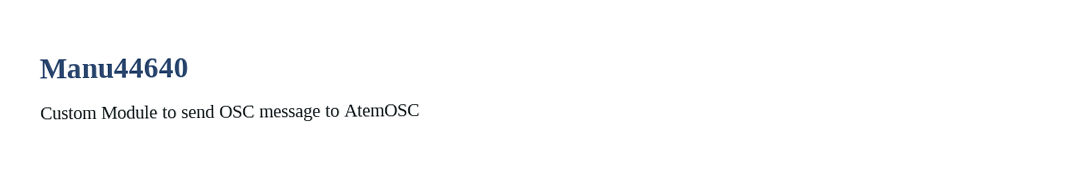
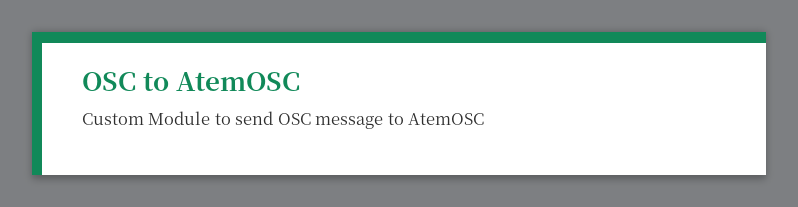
- Manu44640
+ OSC to AtemOSC

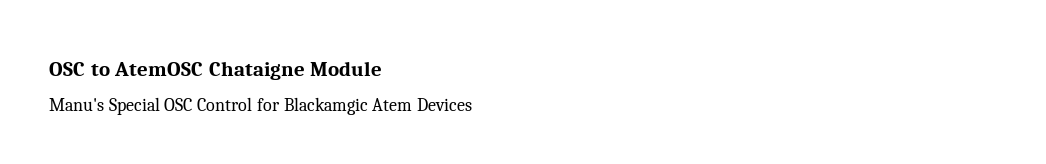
- OSC to AtemOSC
- Custom Module to send OSC message to AtemOSC
+ OSC to AtemOSC Chataigne Module
+ Manu's Special OSC Control for Blackamgic Atem Devices

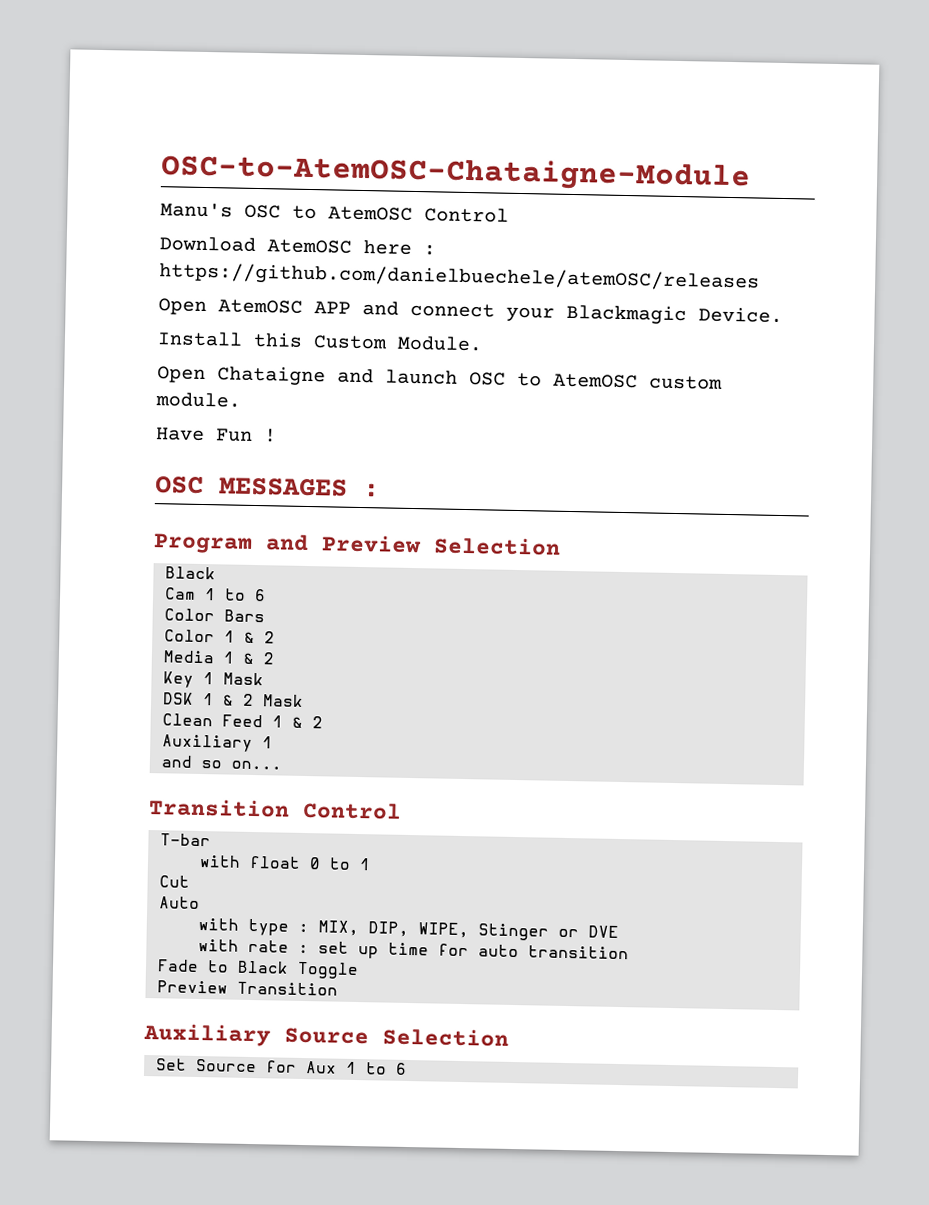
- OSC to AtemOSC Chataigne Module
- Manu's Special OSC Control for Blackamgic Atem Devices
+ OSC-to-AtemOSC-Chataigne-Module
+ Manu's OSC to AtemOSC Control
+ Download AtemOSC here : https://github.com/danielbuechele/atemOSC/releases
+ Open AtemOSC APP and connect your Blackmagic Device.
+ Install this Custom Module.
+ Open Chataigne and launch OSC to AtemOSC custom module.
+ Have Fun !
+ OSC MESSAGES :
+ Program and Preview Selection
+ Black
+ Cam 1 to 6
+ Color Bars
+ Color 1 & 2
+ Media 1 & 2
+ Key 1 Mask
+ DSK 1 & 2 Mask
+ Clean Feed 1 & 2
+ Auxiliary 1
+ and so on...
+ Transition Control
+ T-bar
+ with float 0 to 1
+ Cut
+ Auto
+ with type : MIX, DIP, WIPE, Stinger or DVE
+ with rate : set up time for auto transition
+ Fade to Black Toggle
+ Preview Transition
+ Auxiliary Source Selection
+ Set Source for Aux 1 to 6

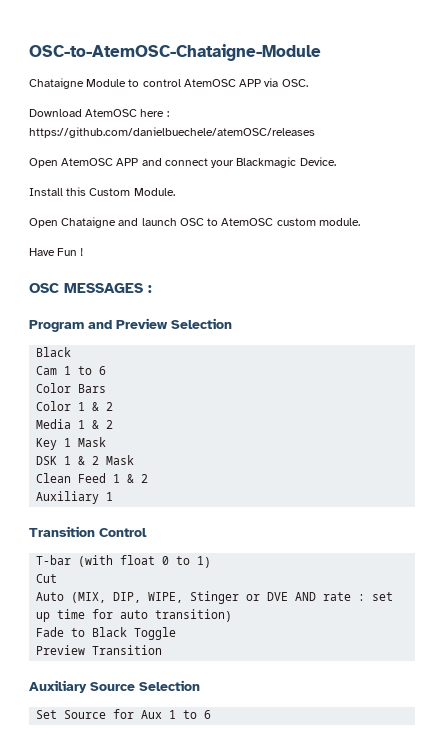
- Manu's OSC to AtemOSC Control
+ Chataigne Module to control AtemOSC APP via OSC.
- and so on...
- T-bar
- with float 0 to 1
+ T-bar (with float 0 to 1)
- Auto
- with type : MIX, DIP, WIPE, Stinger or DVE
- with rate : set up time for auto transition
+ Auto (MIX, DIP, WIPE, Stinger or DVE AND rate : set up time for auto transition)

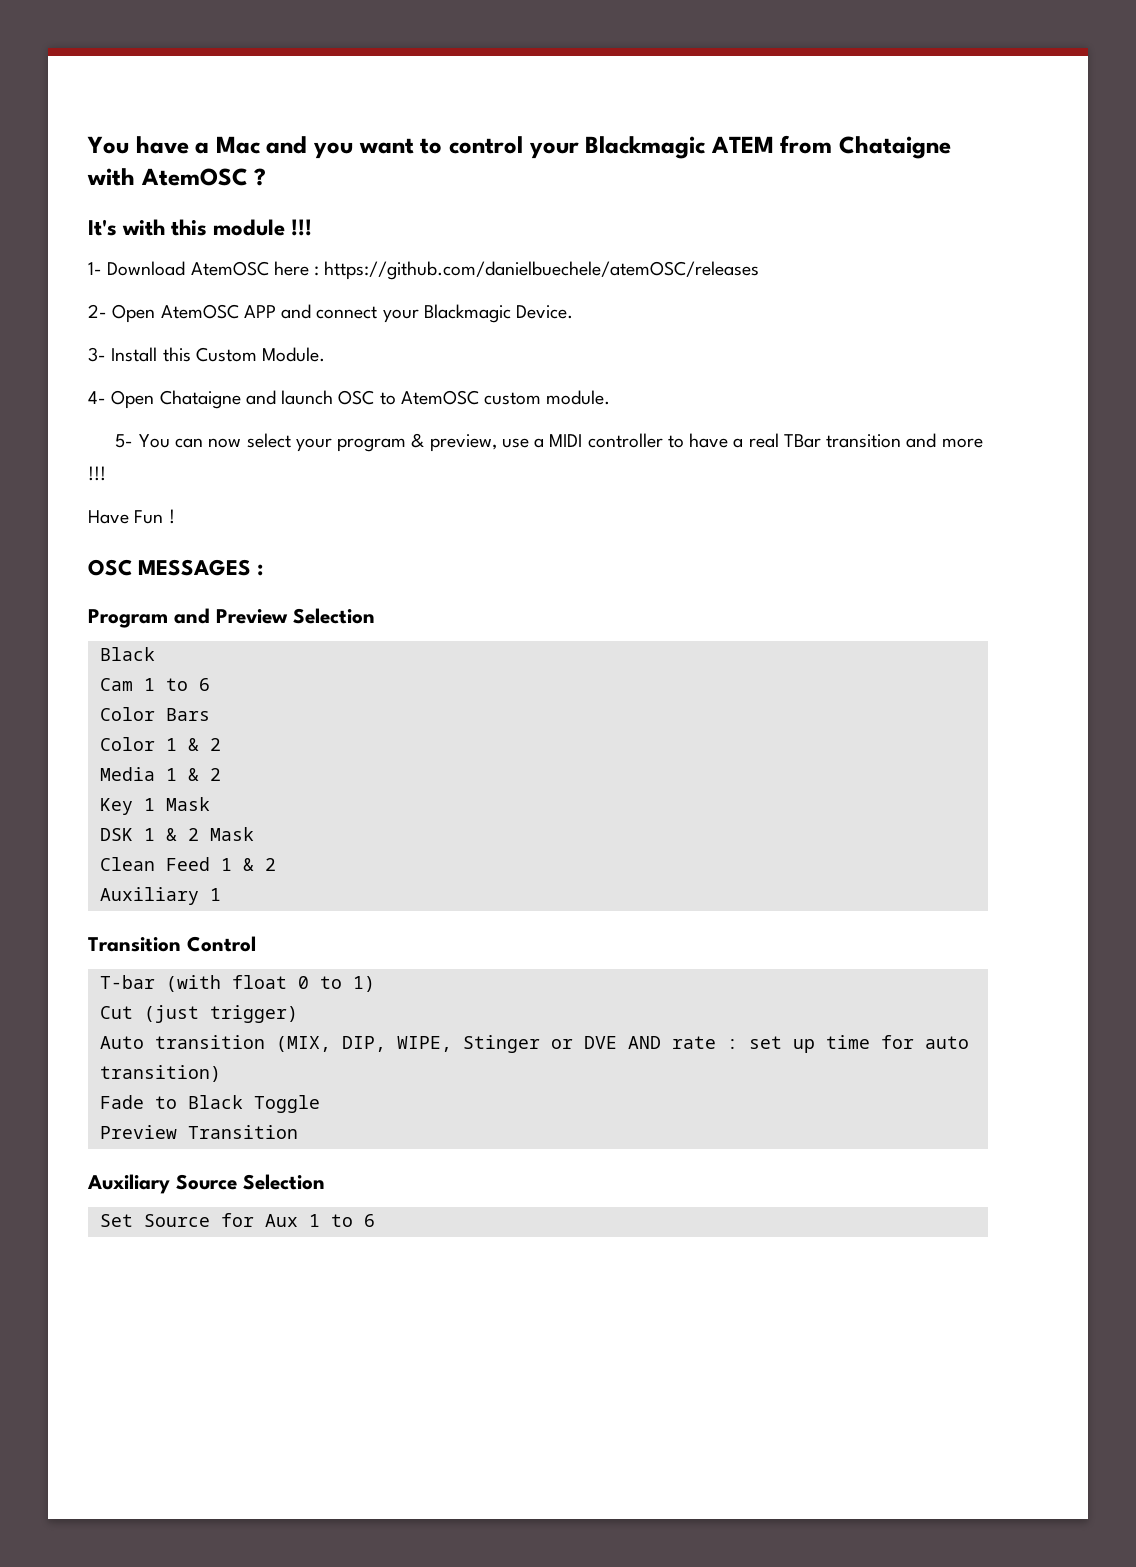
- OSC-to-AtemOSC-Chataigne-Module
- Chataigne Module to control AtemOSC APP via OSC.
- Download AtemOSC here : https://github.com/danielbuechele/atemOSC/releases
+ You have a Mac and you want to control your Blackmagic ATEM from Chataigne with AtemOSC ?
+ It's with this module !!!
+ 1- Download AtemOSC here : https://github.com/danielbuechele/atemOSC/releases
- Open AtemOSC APP and connect your Blackmagic Device.
+ 2- Open AtemOSC APP and connect your Blackmagic Device.
- Install this Custom Module.
+ 3- Install this Custom Module.
- Open Chataigne and launch OSC to AtemOSC custom module.
+ 4- Open Chataigne and launch OSC to AtemOSC custom module.
+ 5- You can now select your program & preview, use a MIDI controller to have a real TBar transition and more !!!
- Cut
+ Cut (just trigger)
- Auto (MIX, DIP, WIPE, Stinger or DVE AND rate : set up time for auto transition)
+ Auto transition (MIX, DIP, WIPE, Stinger or DVE AND rate : set up time for auto transition)

